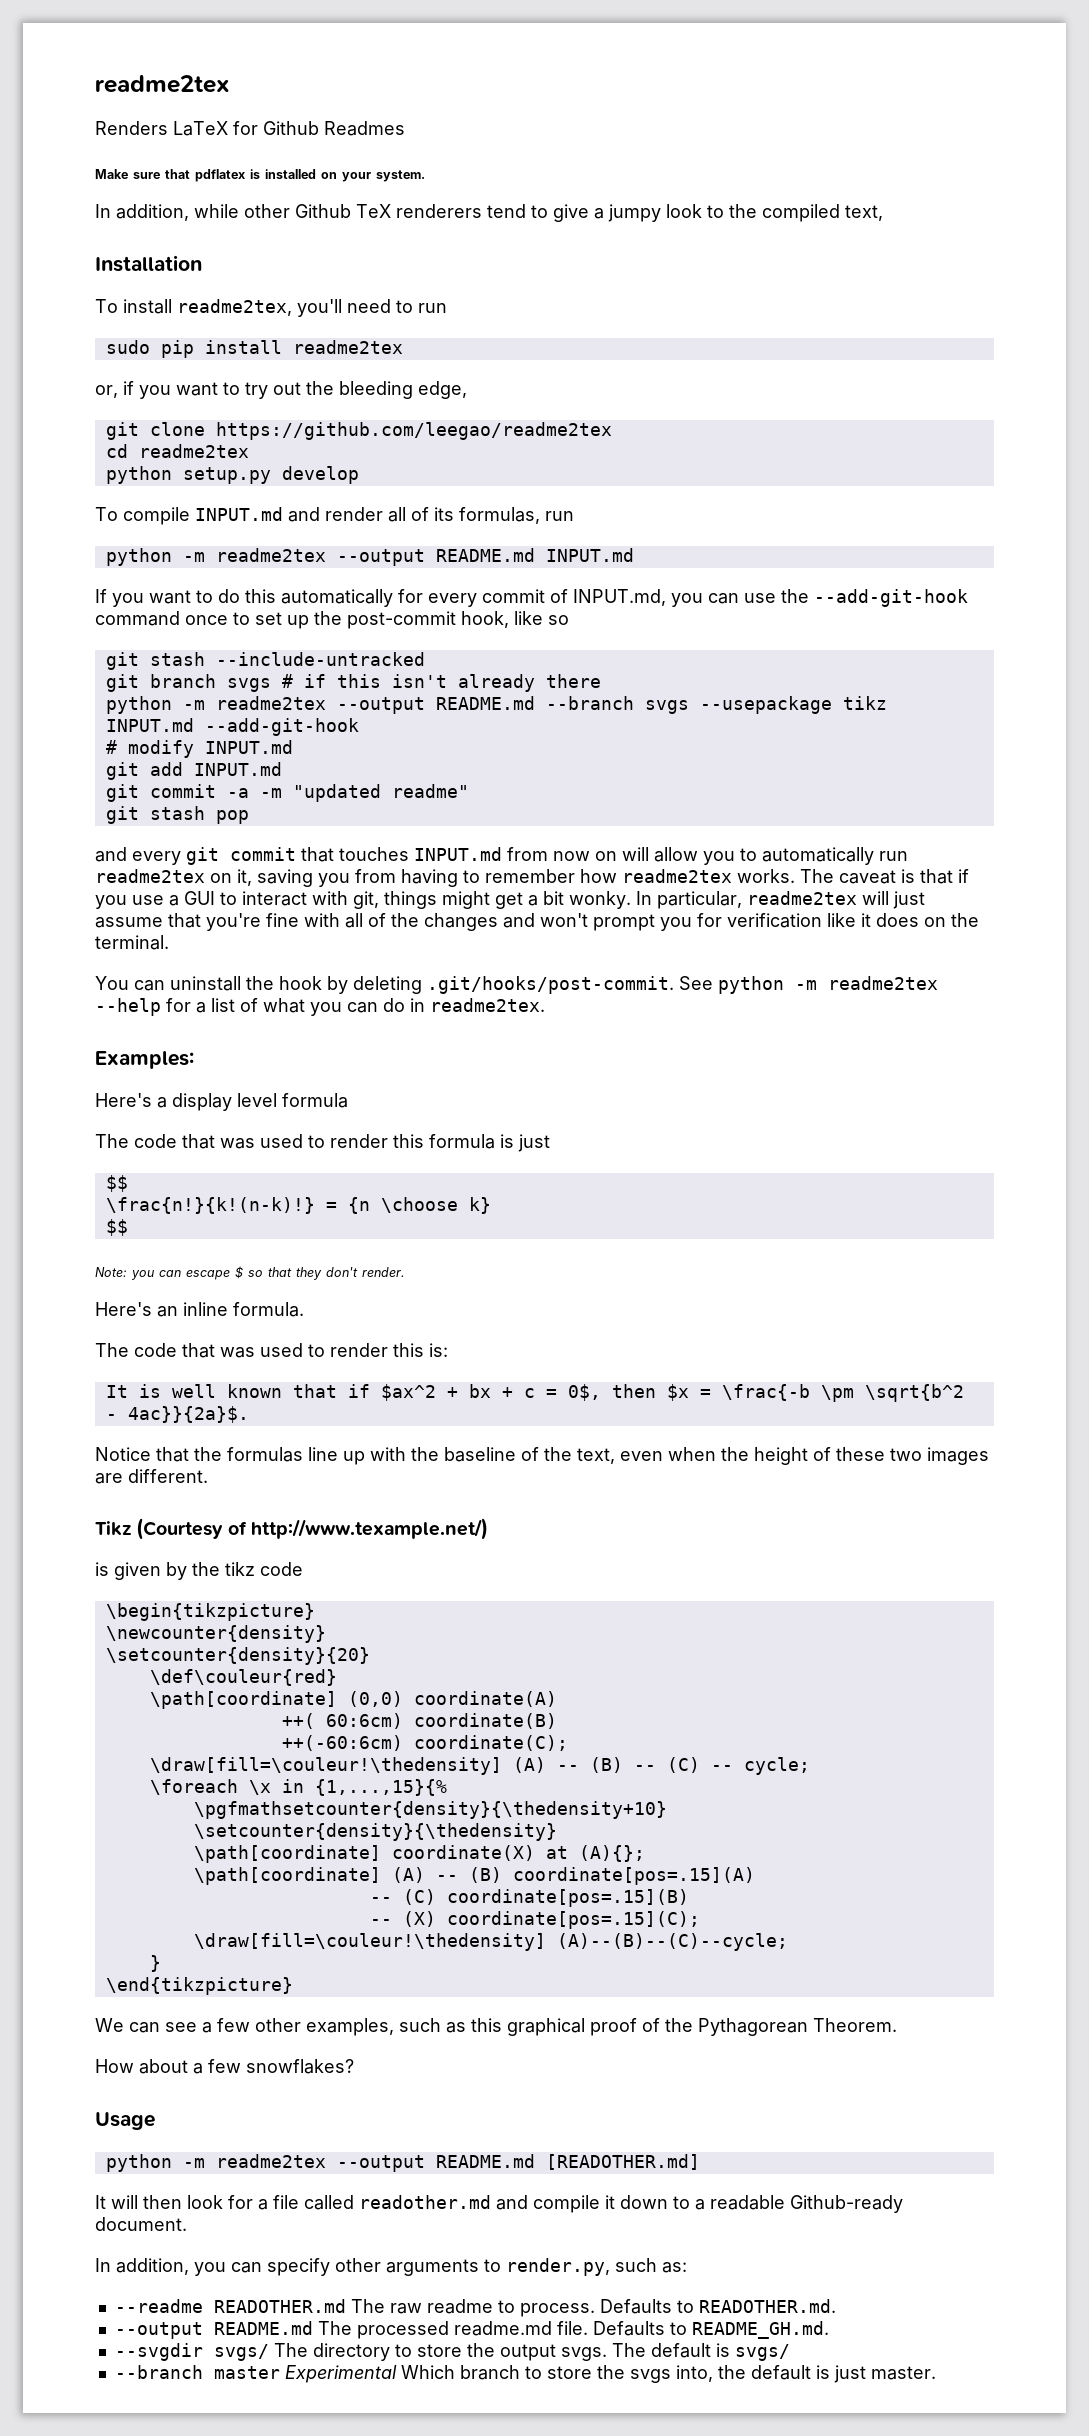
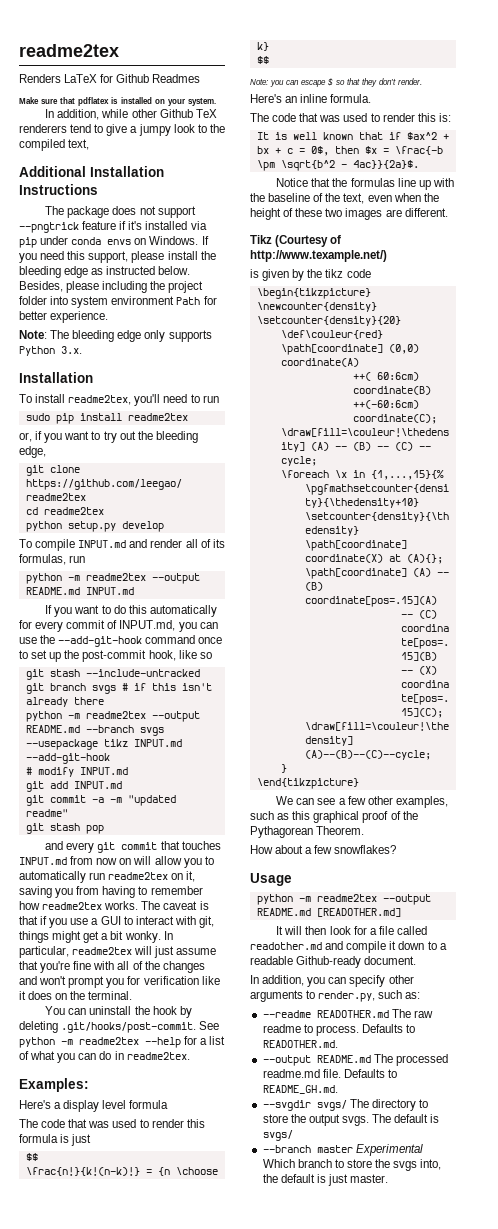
+ Additional Installation Instructions
+ The package does not support --pngtrick feature if it's installed via pip under conda envs on Windows. If you need this support, please install the bleeding edge as instructed below. Besides, please including the project folder into system environment Path for better experience.
+ Note: The bleeding edge only supports Python 3.x.

